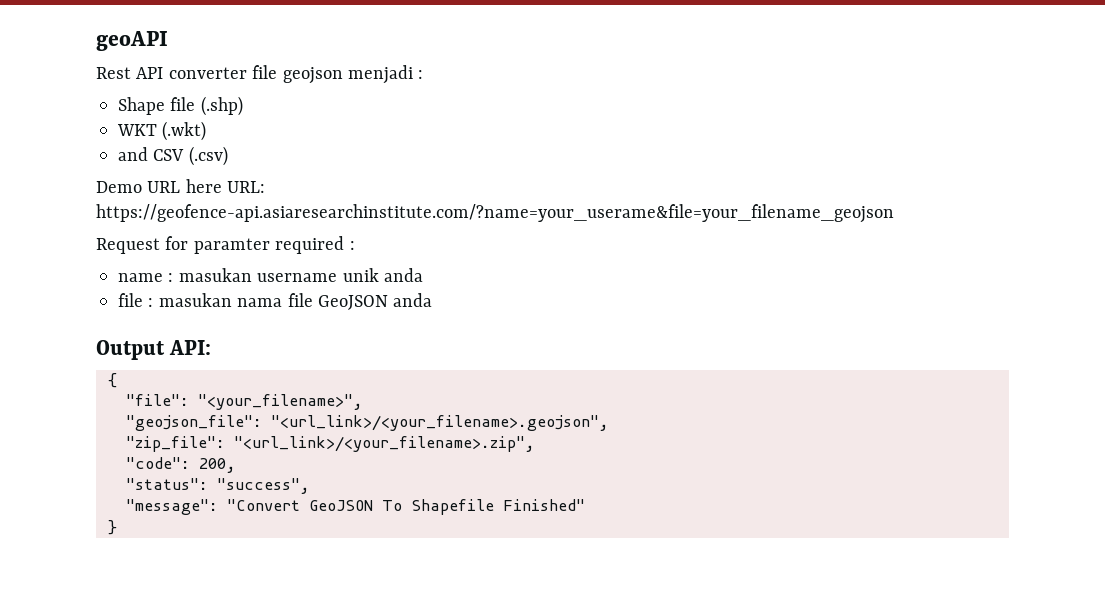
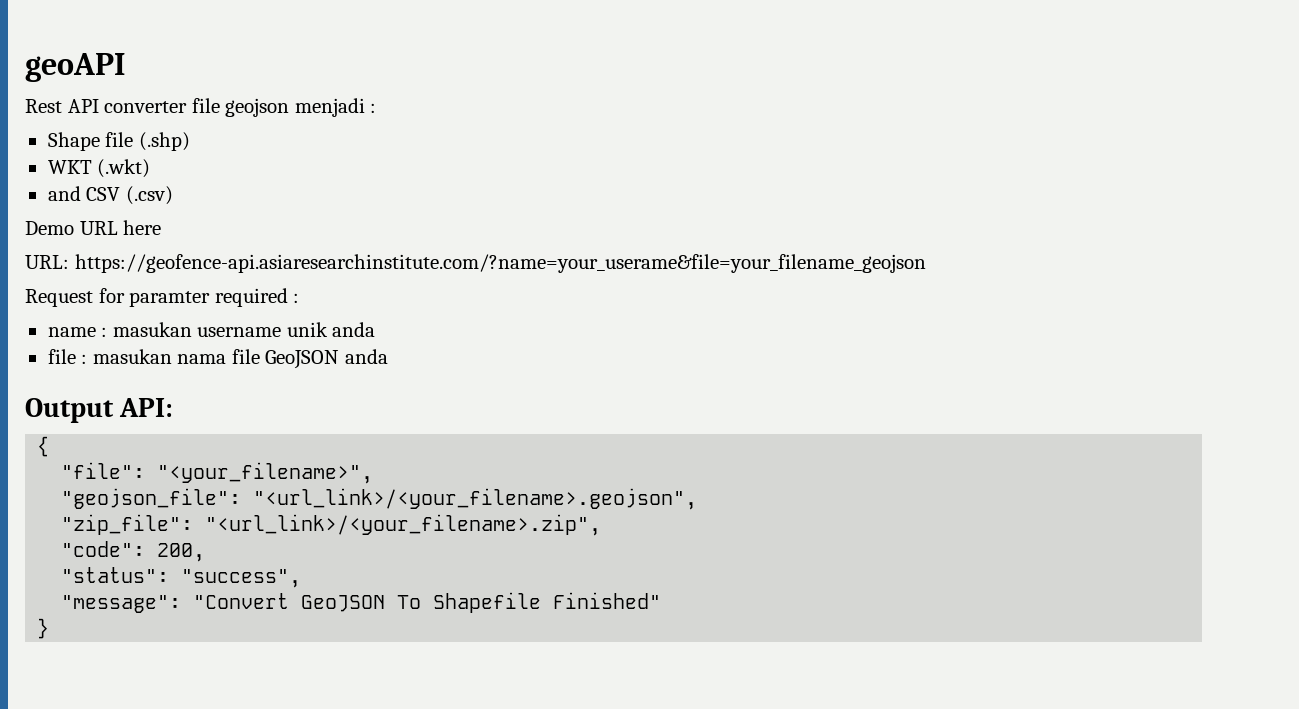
- Demo URL here URL: https://geofence-api.asiaresearchinstitute.com/?name=your_userame&file=your_filename_geojson
+ Demo URL here
+ URL: https://geofence-api.asiaresearchinstitute.com/?name=your_userame&file=your_filename_geojson

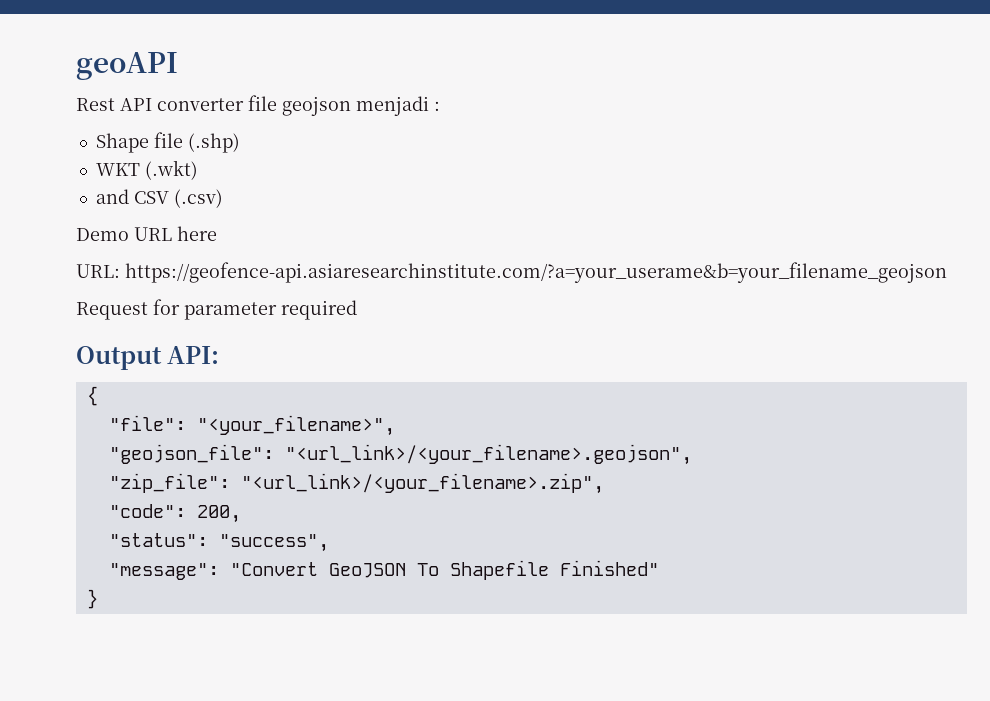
- URL: https://geofence-api.asiaresearchinstitute.com/?name=your_userame&file=your_filename_geojson
+ URL: https://geofence-api.asiaresearchinstitute.com/?a=your_userame&b=your_filename_geojson
- Request for paramter required :
- name : masukan username unik anda
- file : masukan nama file GeoJSON anda
+ Request for parameter required

